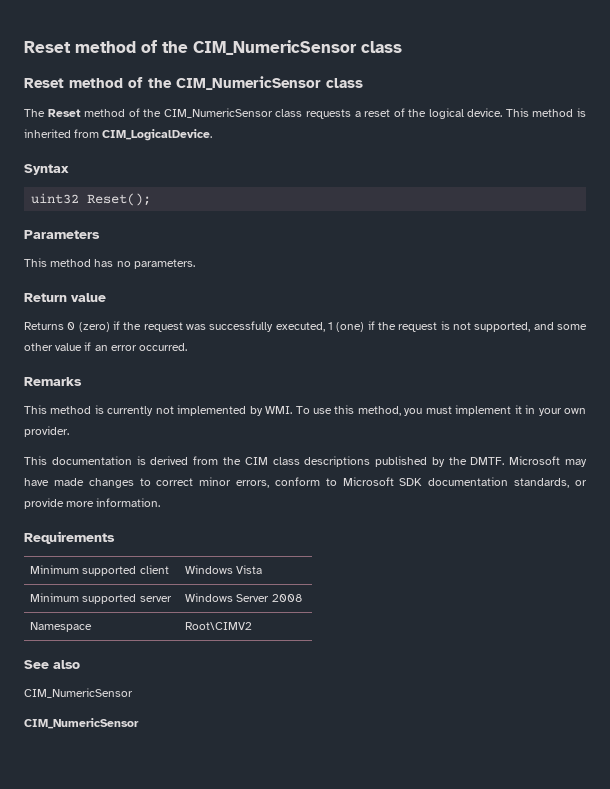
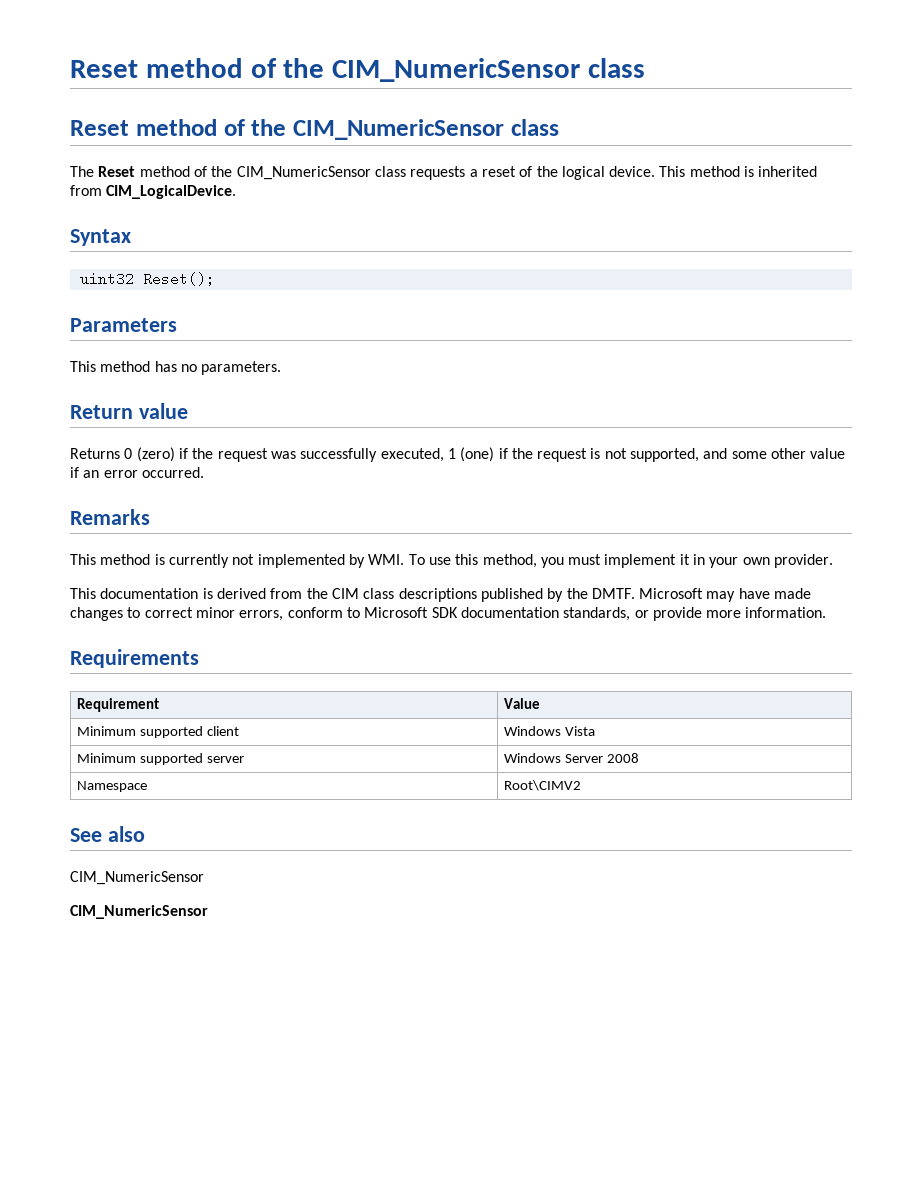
+ Requirement | Value

